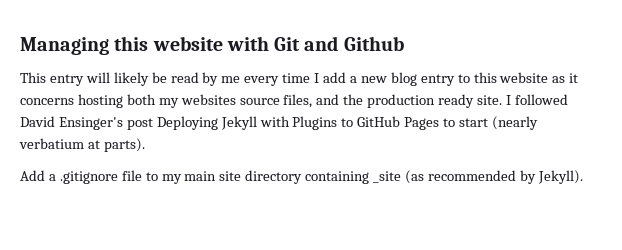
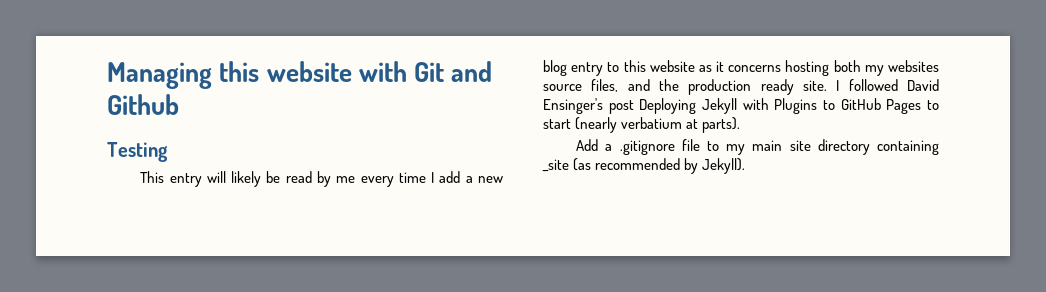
+ Testing

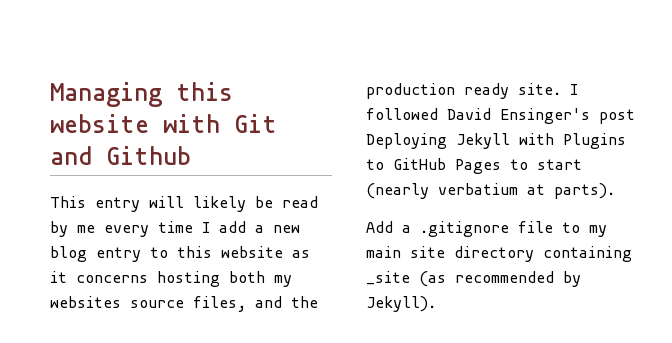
- Testing

